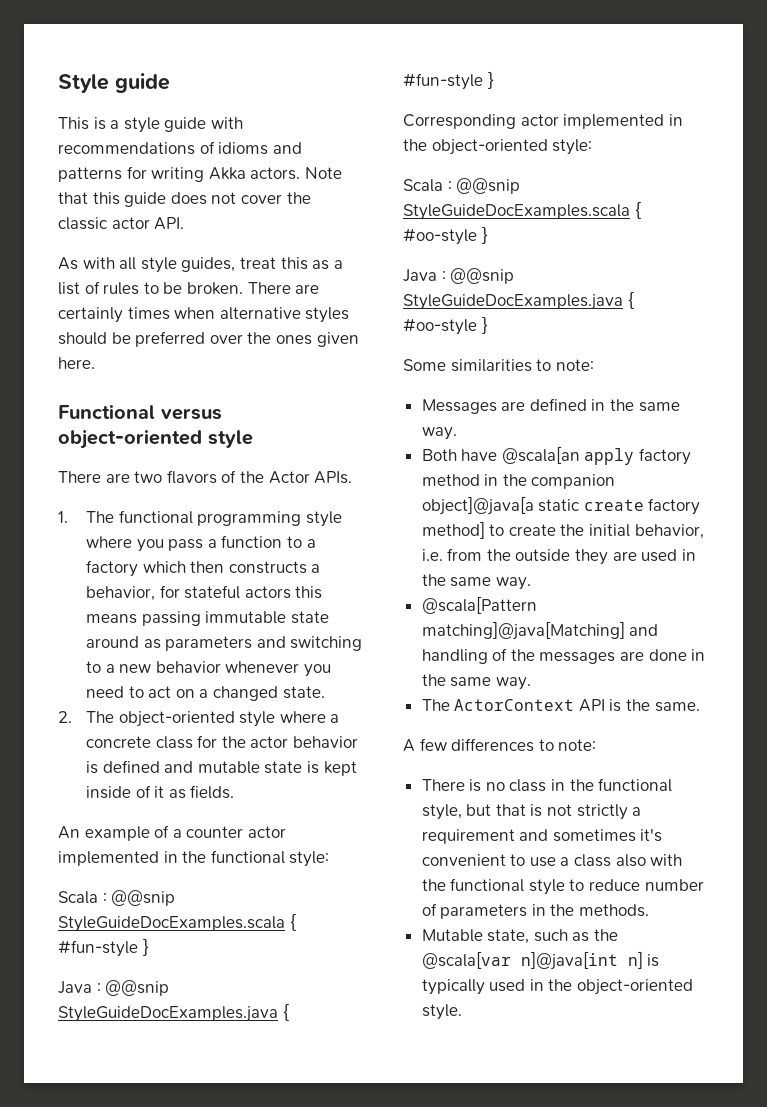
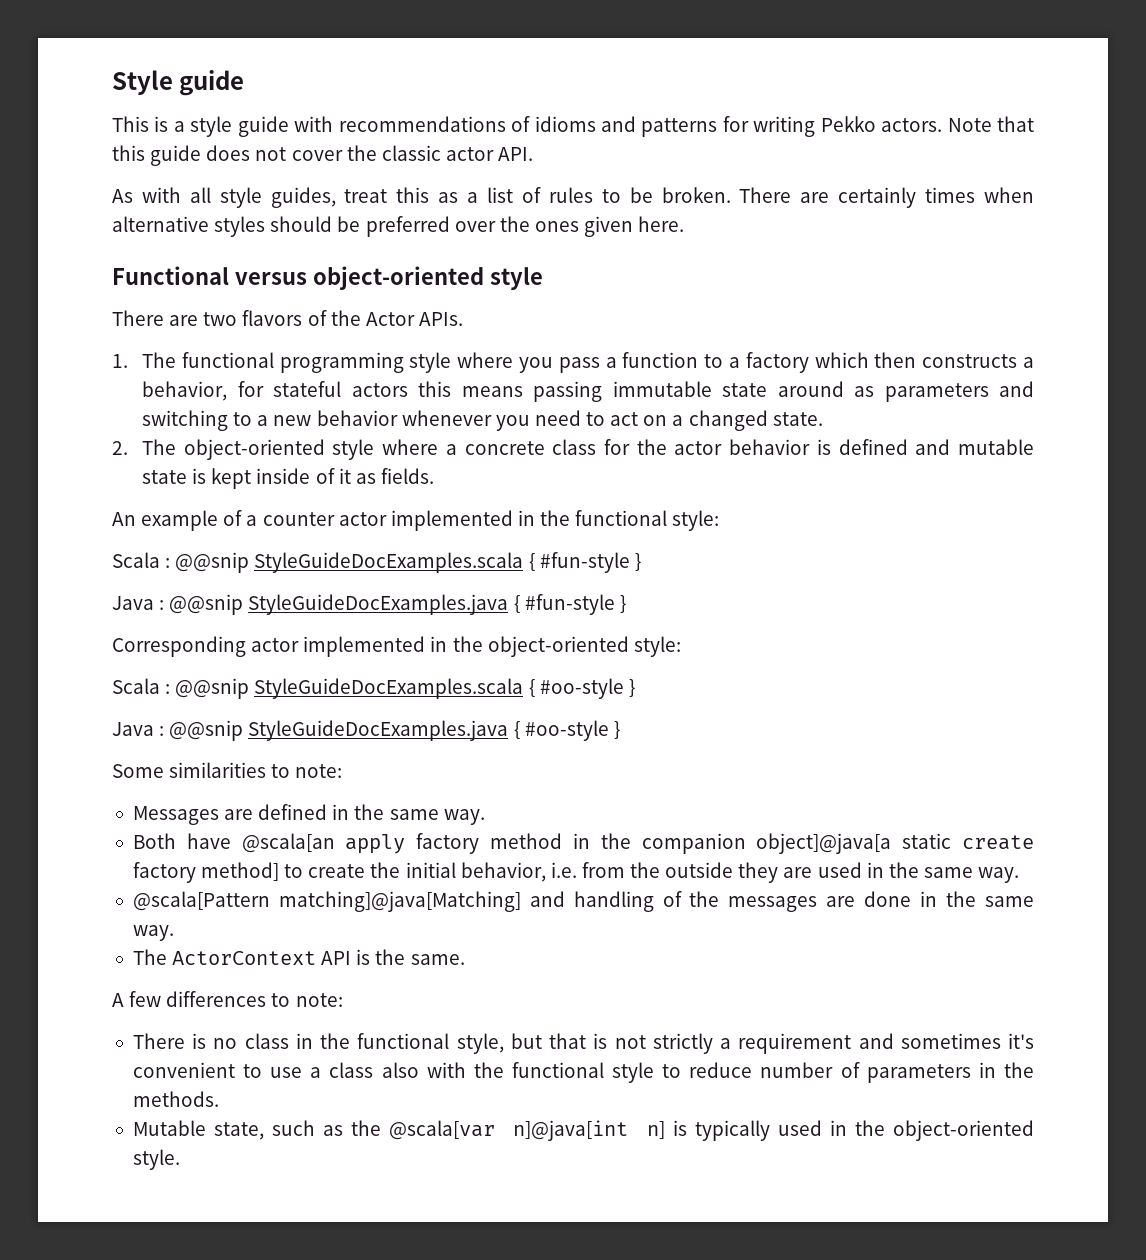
- This is a style guide with recommendations of idioms and patterns for writing Akka actors.
+ This is a style guide with recommendations of idioms and patterns for writing Pekko actors.

